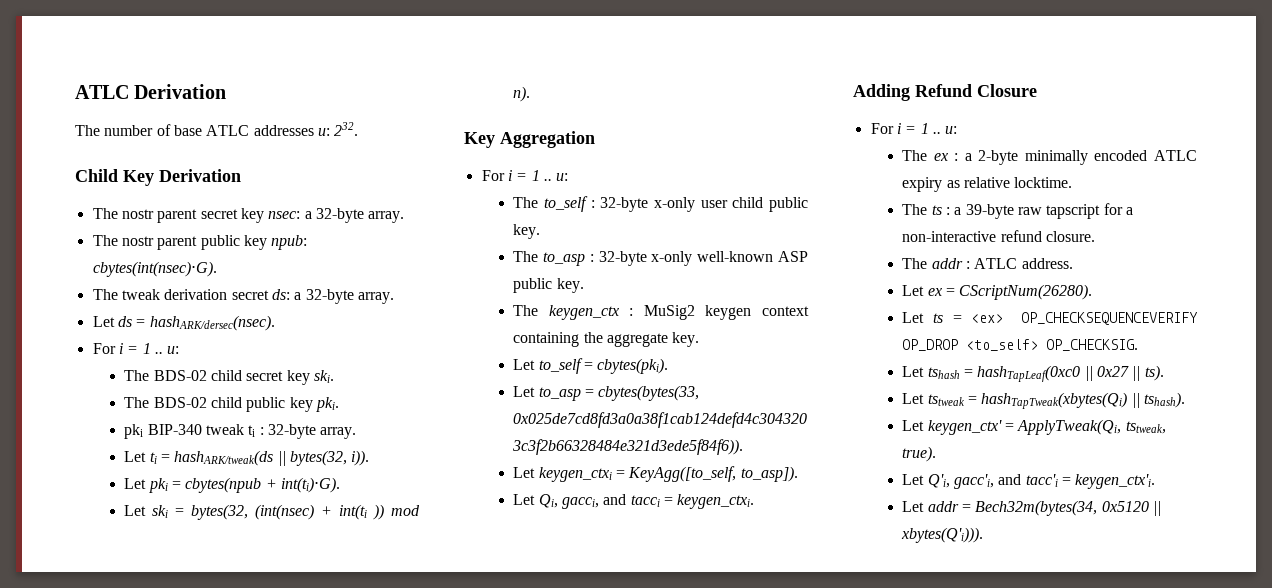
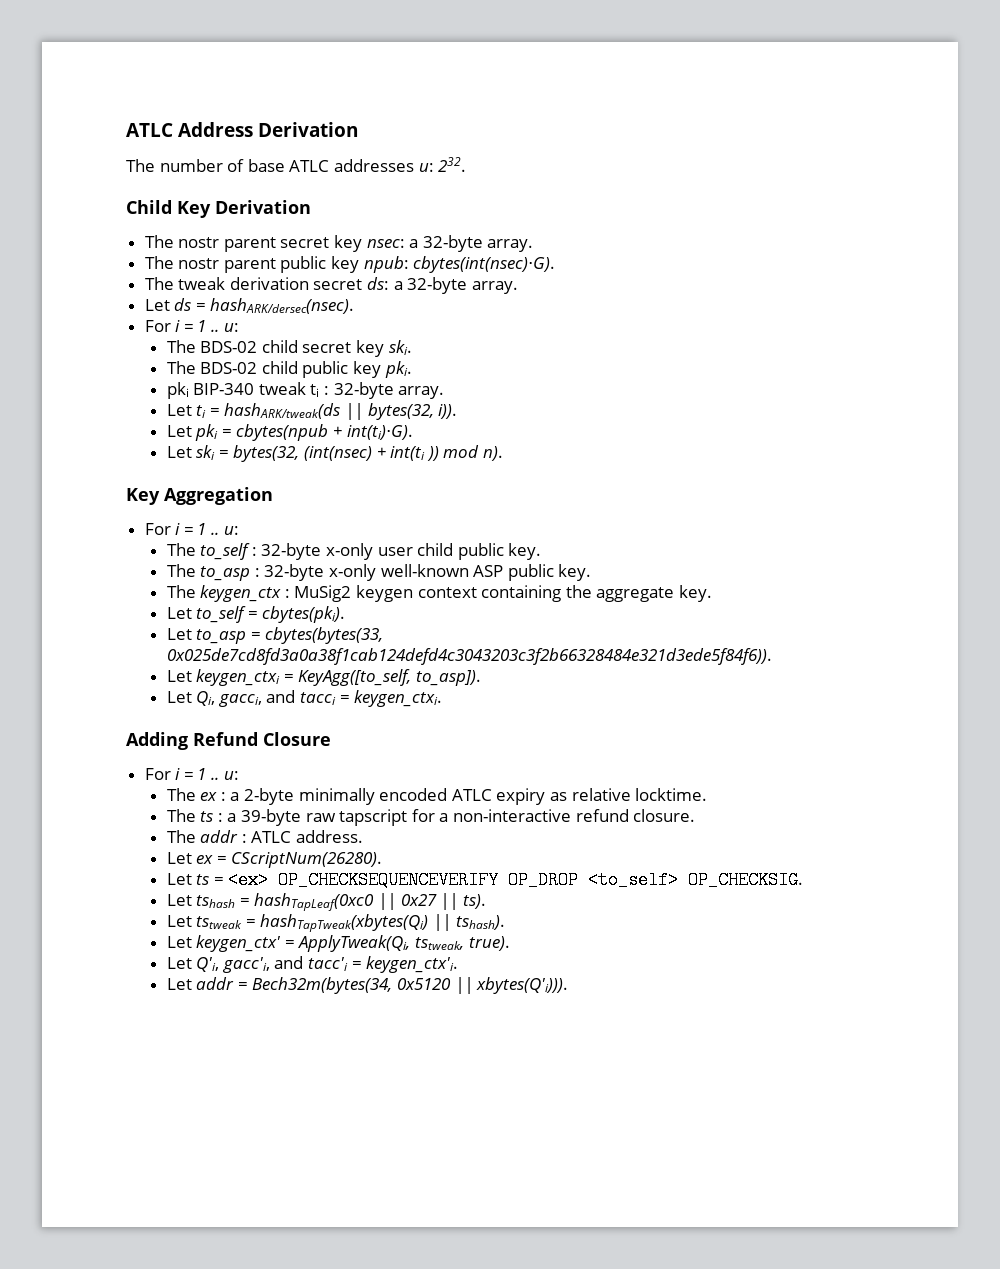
- ATLC Derivation
+ ATLC Address Derivation

